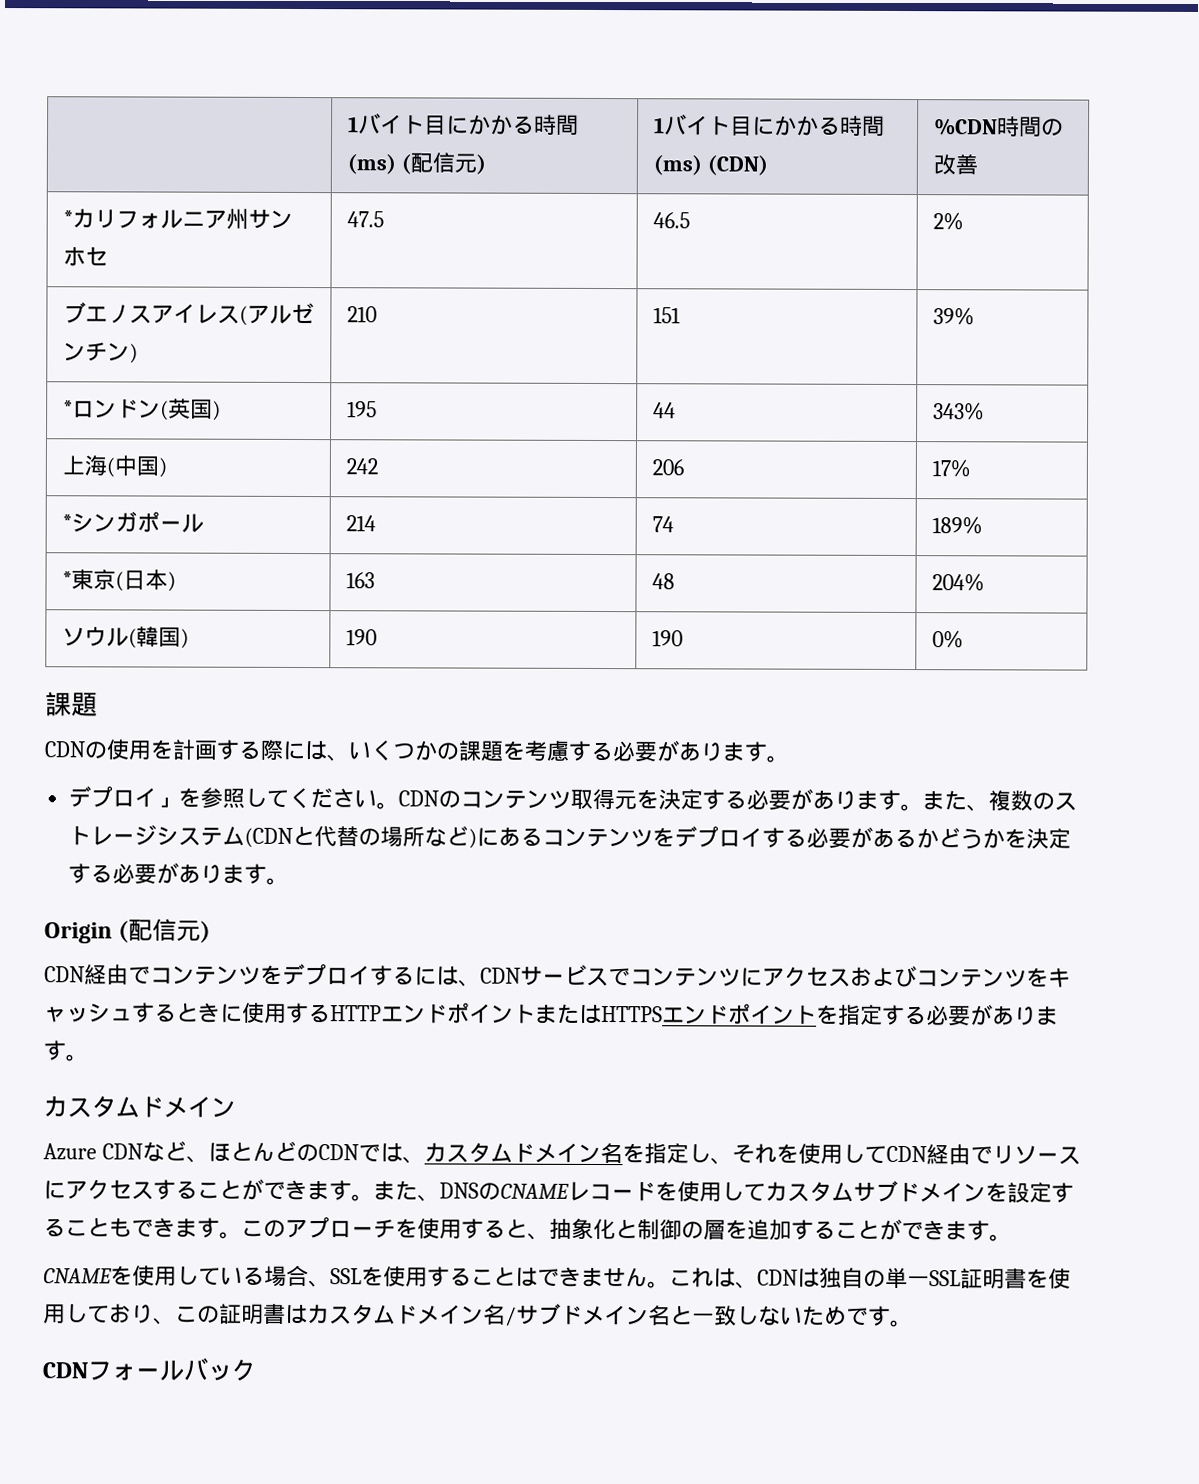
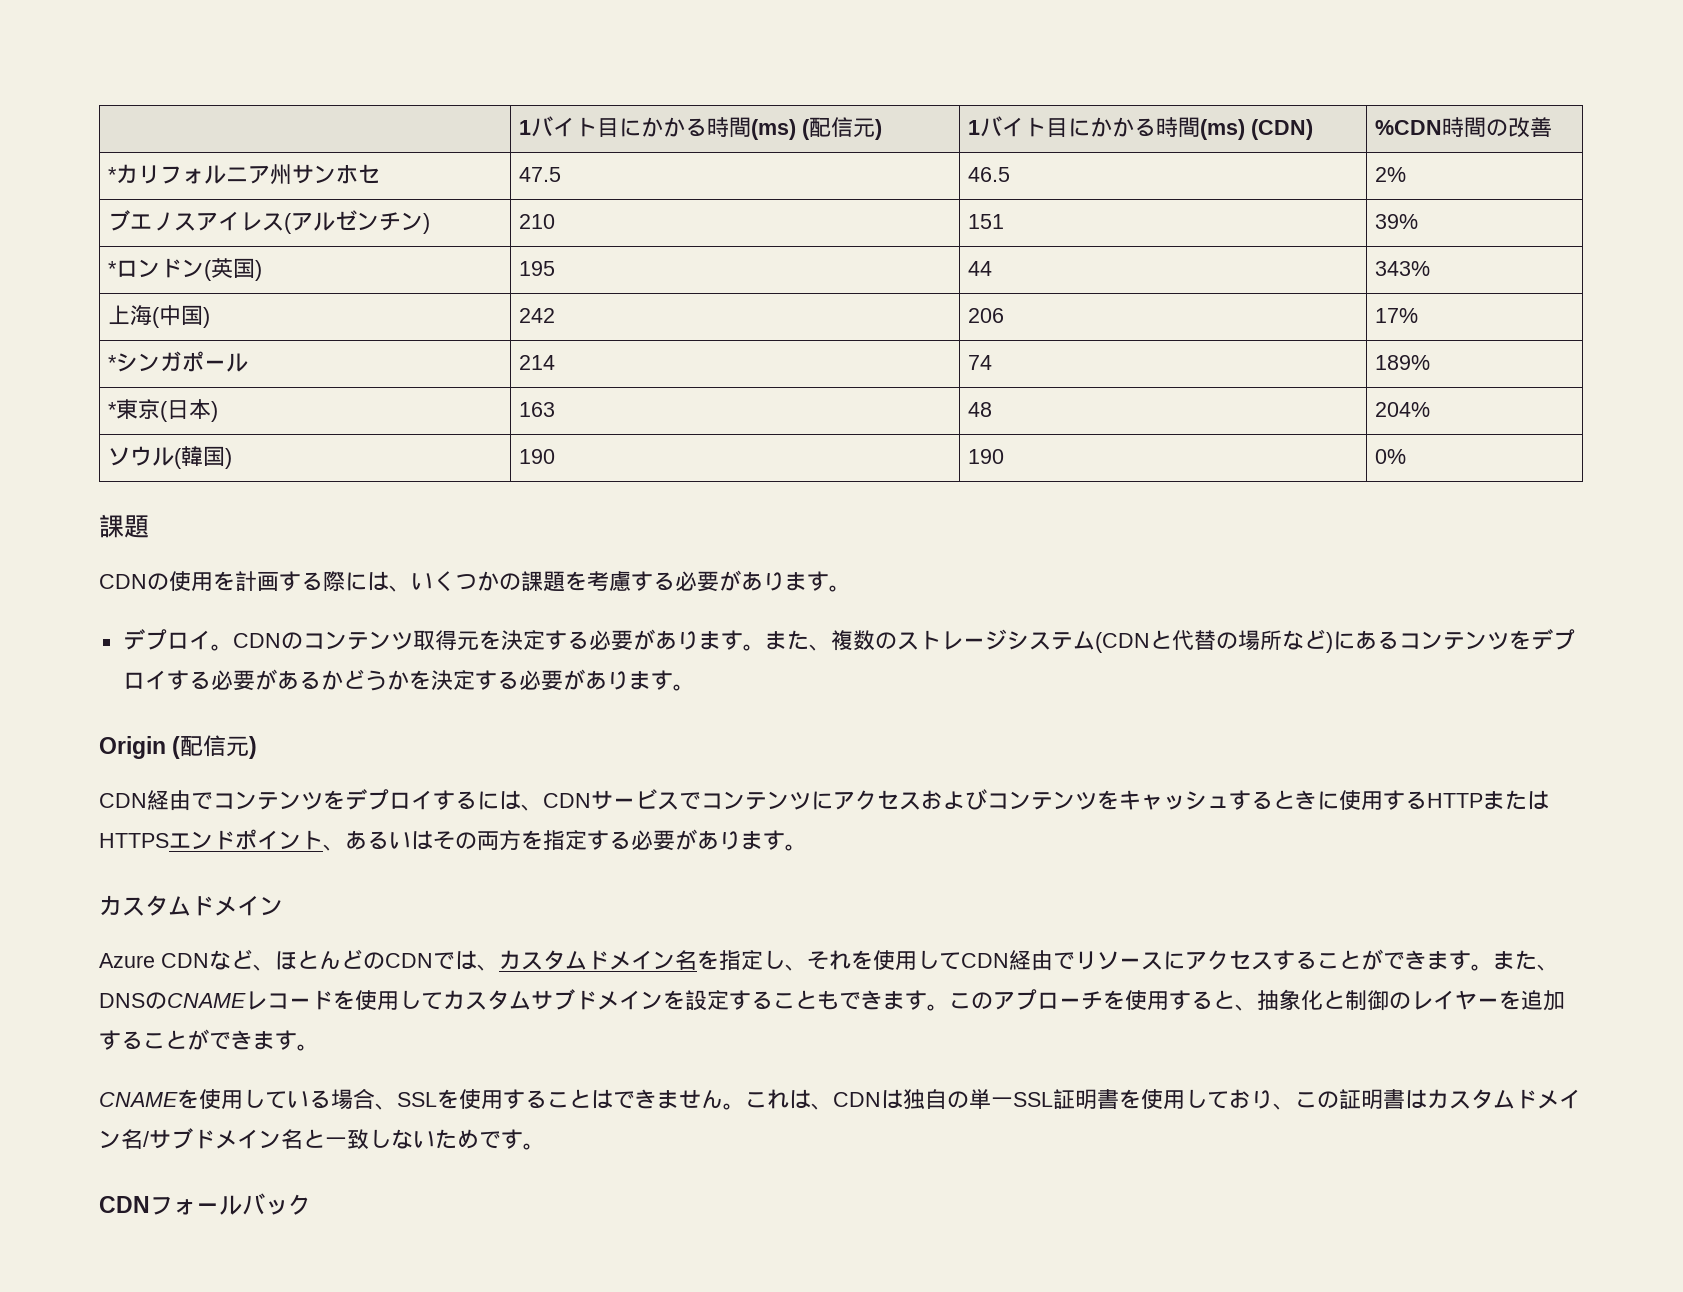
- デプロイ」を参照してください。
+ デプロイ。
- CDN経由でコンテンツをデプロイするには、CDNサービスでコンテンツにアクセスおよびコンテンツをキャッシュするときに使用するHTTPエンドポイントまたはHTTPSエンドポイントを指定する必要があります。
+ CDN経由でコンテンツをデプロイするには、CDNサービスでコンテンツにアクセスおよびコンテンツをキャッシュするときに使用するHTTPまたはHTTPSエンドポイント、あるいはその両方を指定する必要があります。
- このアプローチを使用すると、抽象化と制御の層を追加することができます。
+ このアプローチを使用すると、抽象化と制御のレイヤーを追加することができます。

